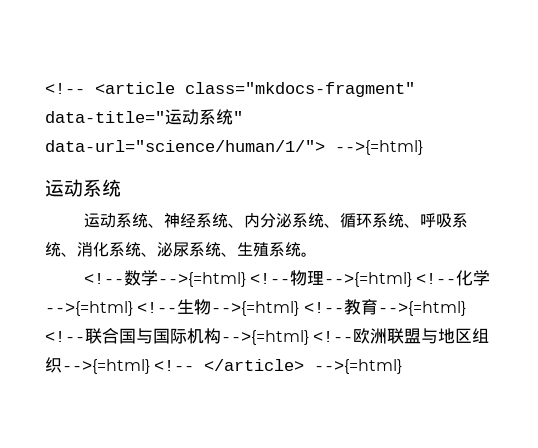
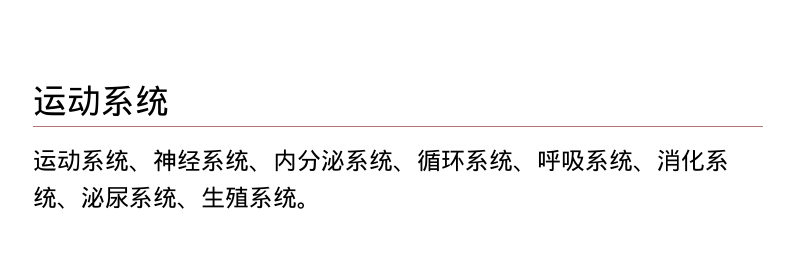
- <!-- <article class="mkdocs-fragment" data-title="运动系统" data-url="science/human/1/"> -->{=html}
- <!--数学-->{=html} <!--物理-->{=html} <!--化学-->{=html} <!--生物-->{=html} <!--教育-->{=html} <!--联合国与国际机构-->{=html} <!--欧洲联盟与地区组织-->{=html} <!-- </article> -->{=html}

